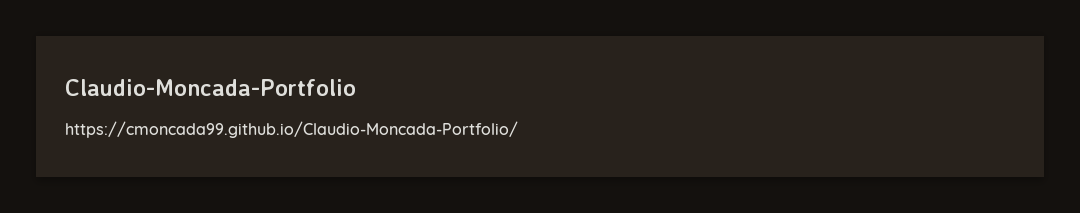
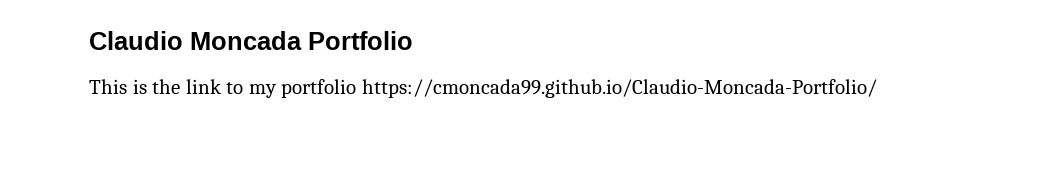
- Claudio-Moncada-Portfolio
- https://cmoncada99.github.io/Claudio-Moncada-Portfolio/
+ Claudio Moncada Portfolio
+ This is the link to my portfolio https://cmoncada99.github.io/Claudio-Moncada-Portfolio/

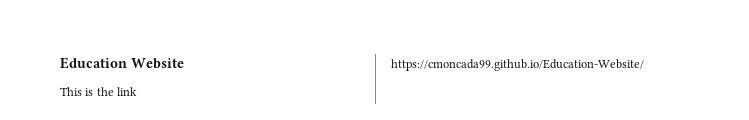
- Claudio Moncada Portfolio
+ Education Website
- This is the link to my portfolio https://cmoncada99.github.io/Claudio-Moncada-Portfolio/
+ This is the link https://cmoncada99.github.io/Education-Website/

